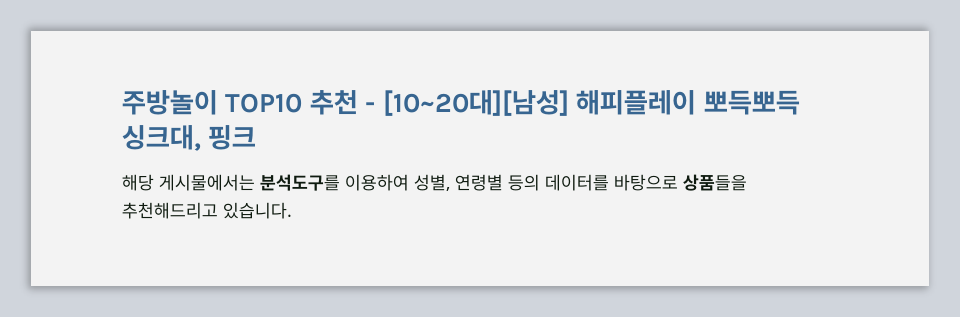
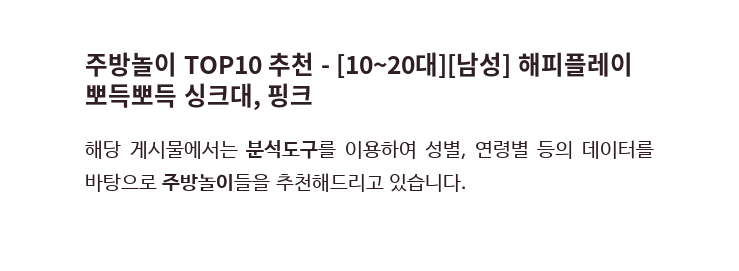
- 해당 게시물에서는 분석도구를 이용하여 성별, 연령별 등의 데이터를 바탕으로 상품들을 추천해드리고 있습니다.
+ 해당 게시물에서는 분석도구를 이용하여 성별, 연령별 등의 데이터를 바탕으로 주방놀이들을 추천해드리고 있습니다.

